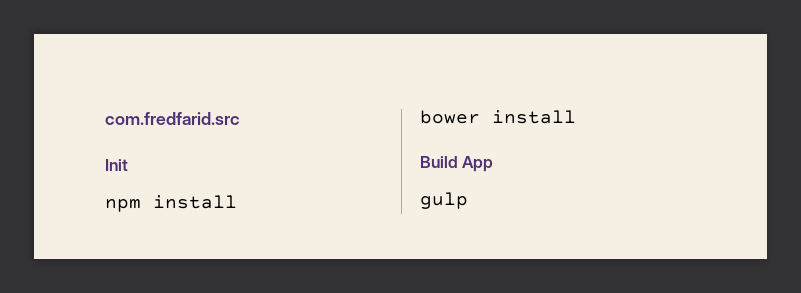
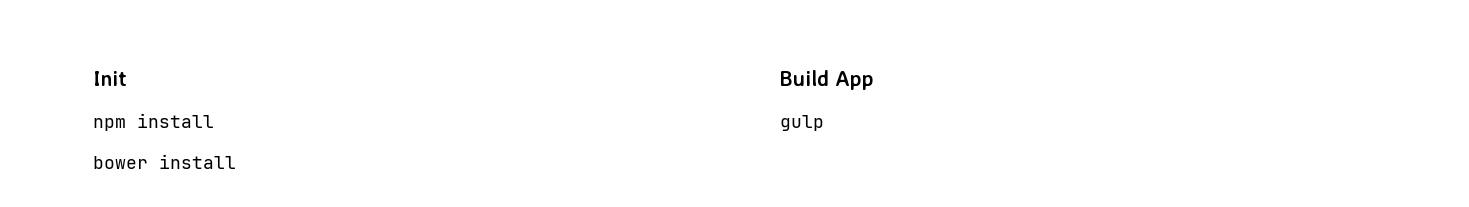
- com.fredfarid.src

